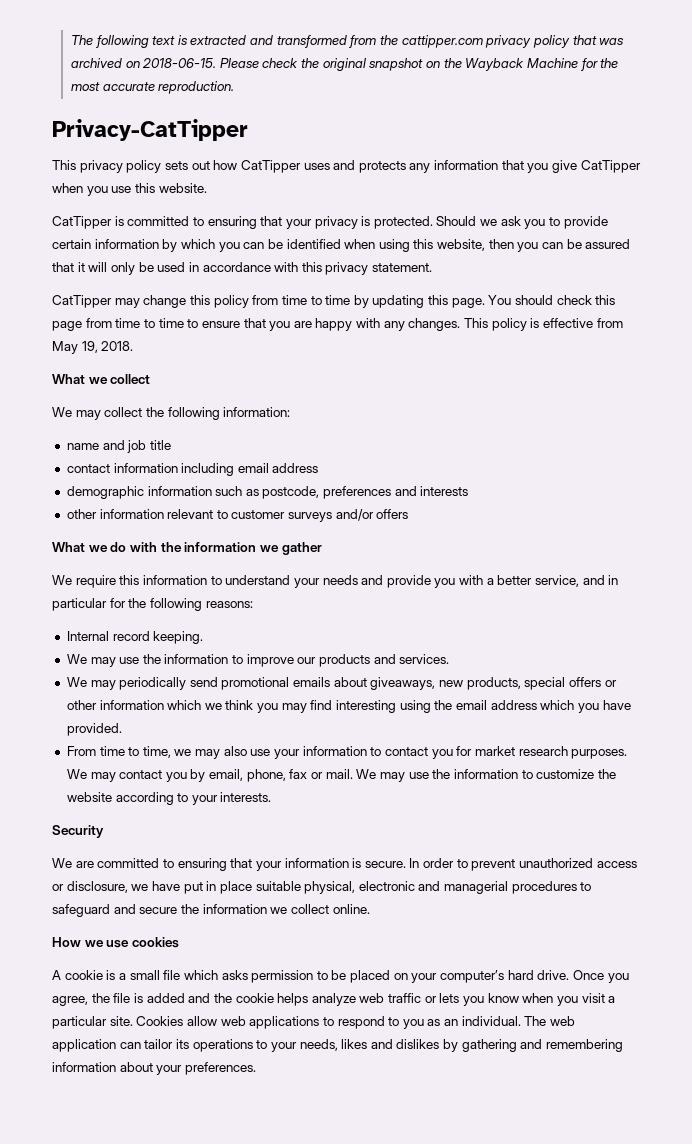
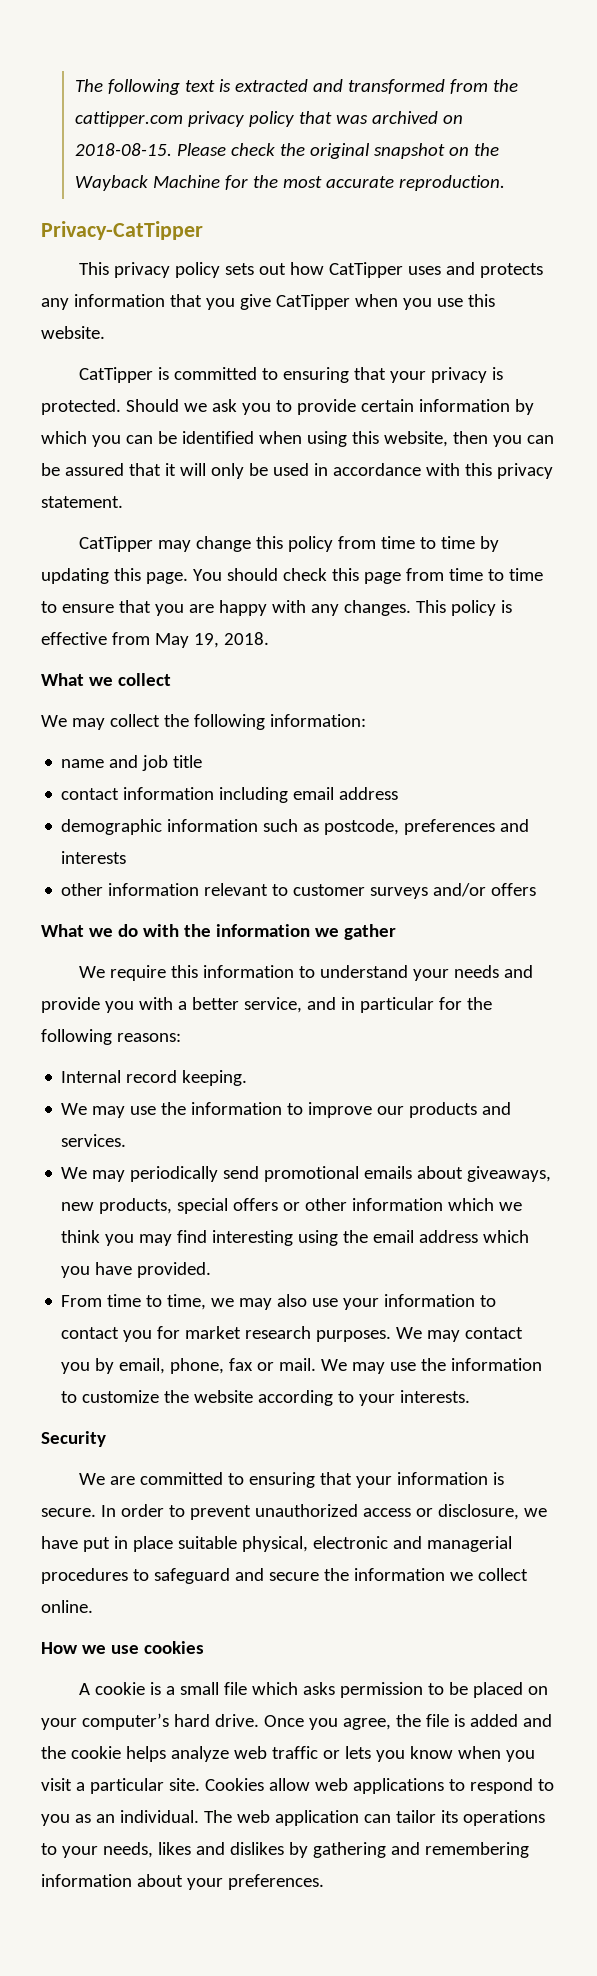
- The following text is extracted and transformed from the cattipper.com privacy policy that was archived on 2018-06-15.
+ The following text is extracted and transformed from the cattipper.com privacy policy that was archived on 2018-08-15.

